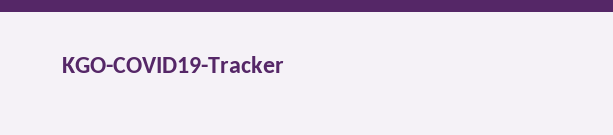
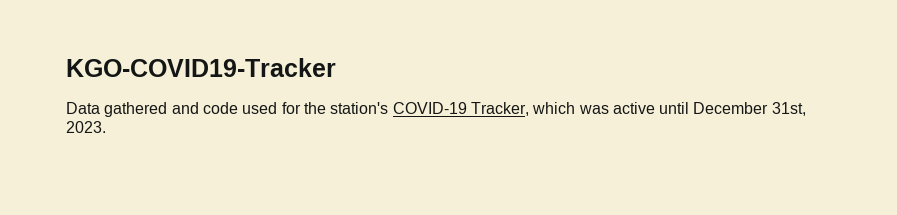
+ Data gathered and code used for the station's COVID-19 Tracker, which was active until December 31st, 2023.

